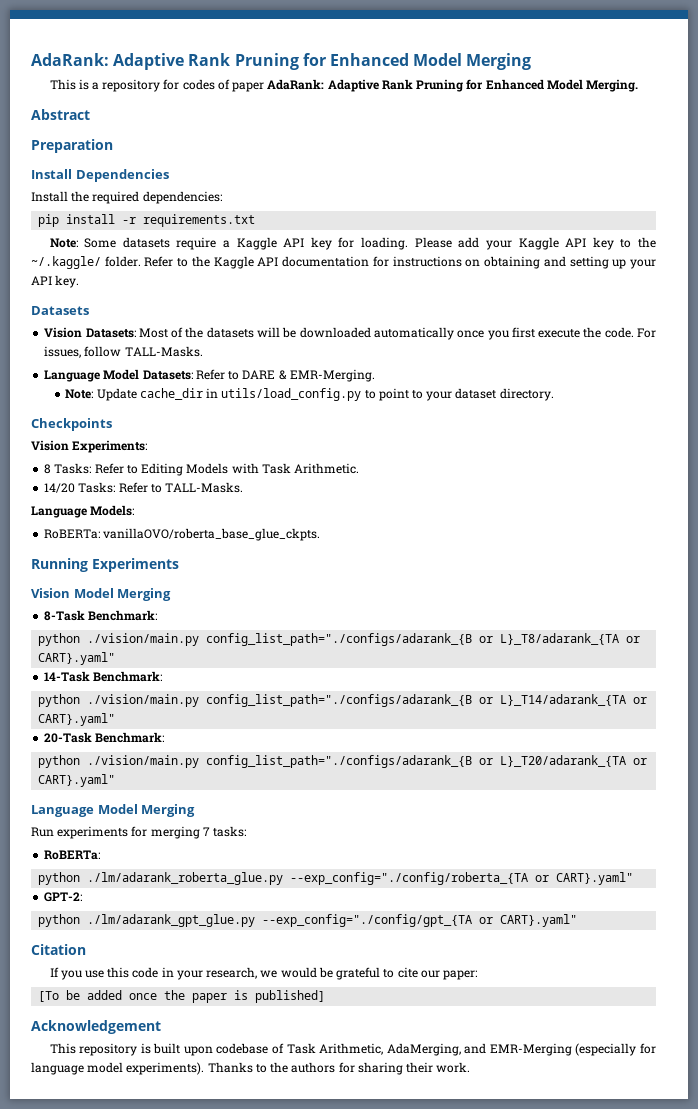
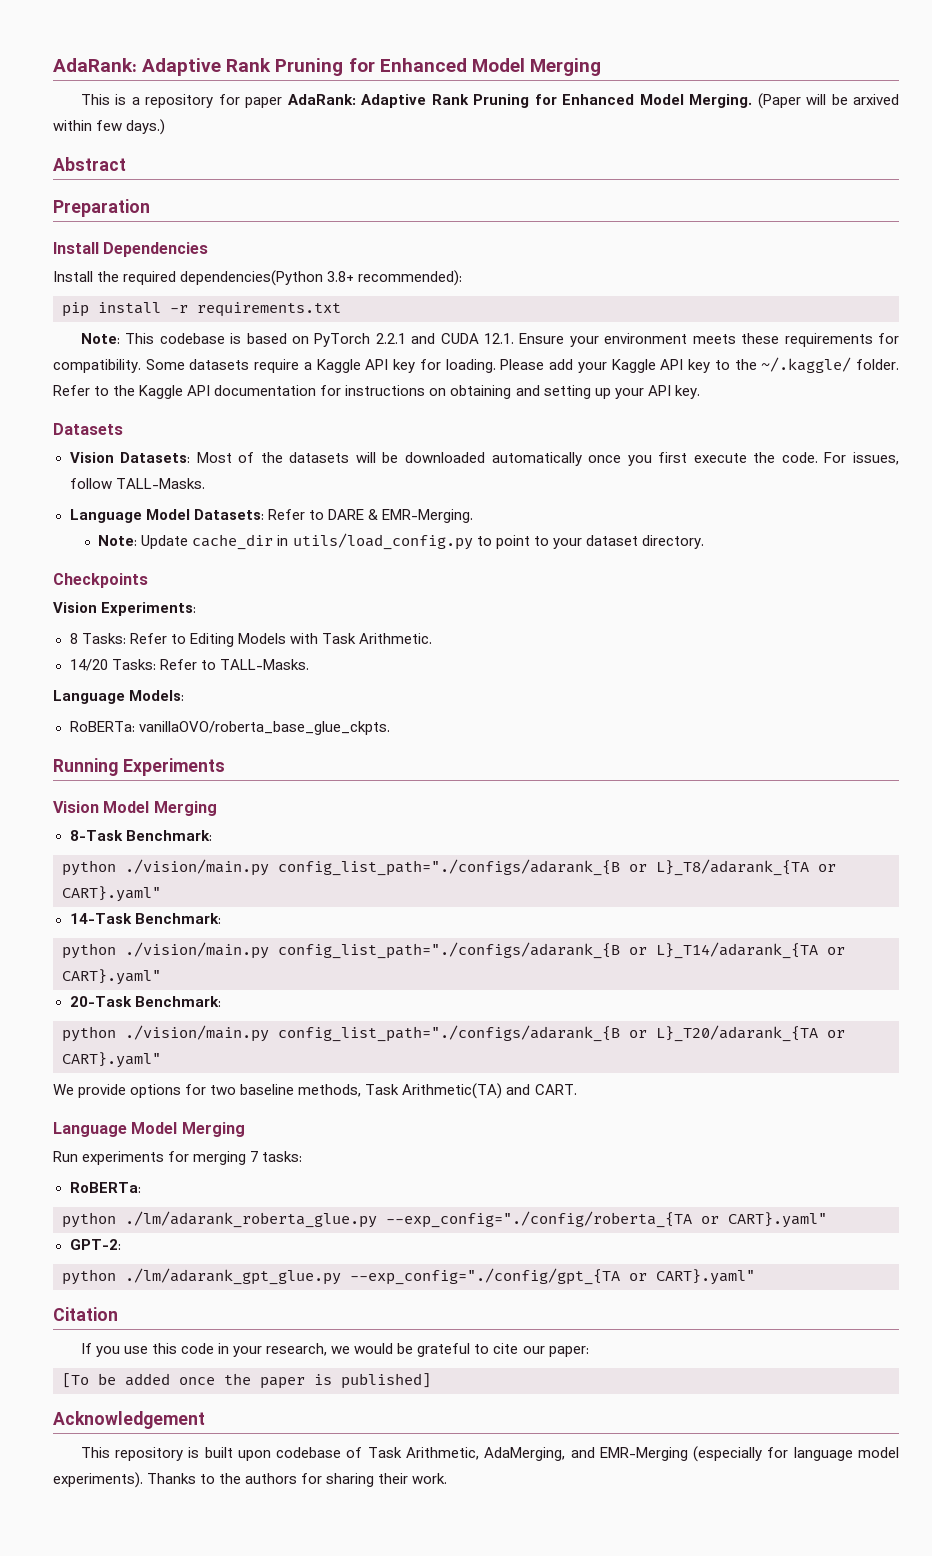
- This is a repository for codes of paper AdaRank: Adaptive Rank Pruning for Enhanced Model Merging.
+ This is a repository for paper AdaRank: Adaptive Rank Pruning for Enhanced Model Merging. (Paper will be arxived within few days.)
- Install the required dependencies:
+ Install the required dependencies(Python 3.8+ recommended):
- Note: Some datasets require a Kaggle API key for loading.
+ Note: This codebase is based on PyTorch 2.2.1 and CUDA 12.1. Ensure your environment meets these requirements for compatibility. Some datasets require a Kaggle API key for loading.
+ We provide options for two baseline methods, Task Arithmetic(TA) and CART.

